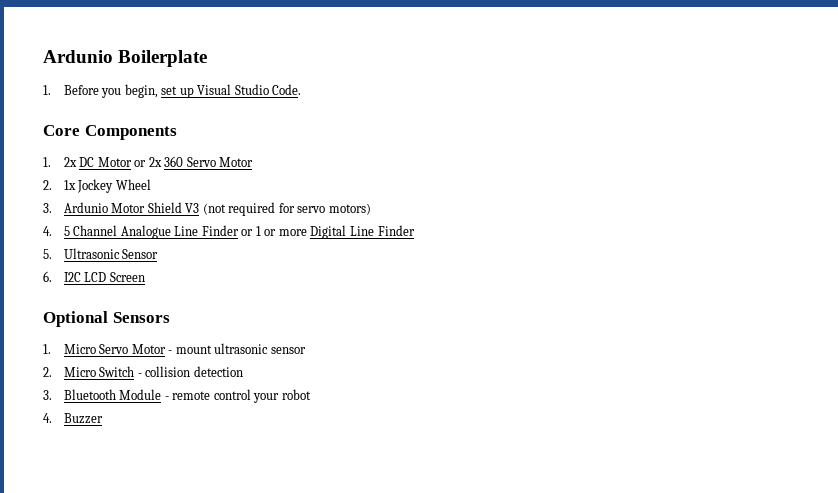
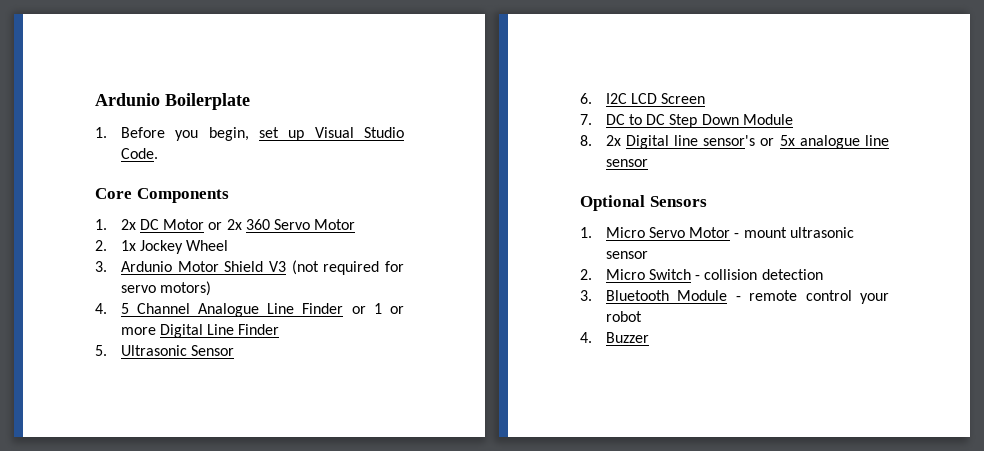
+ 7. DC to DC Step Down Module
+ 8. 2x Digital line sensor's or 5x analogue line sensor

